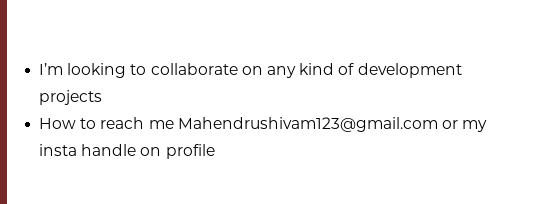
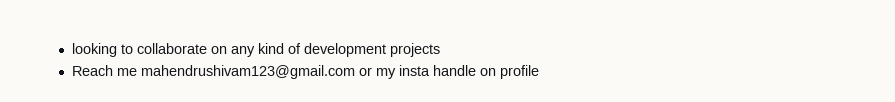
- I’m looking to collaborate on any kind of development projects
+ looking to collaborate on any kind of development projects
- How to reach me Mahendrushivam123@gmail.com or my insta handle on profile
+ Reach me mahendrushivam123@gmail.com or my insta handle on profile

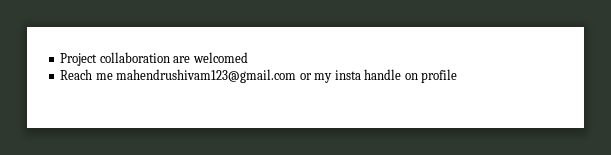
- looking to collaborate on any kind of development projects
+ Project collaboration are welcomed

